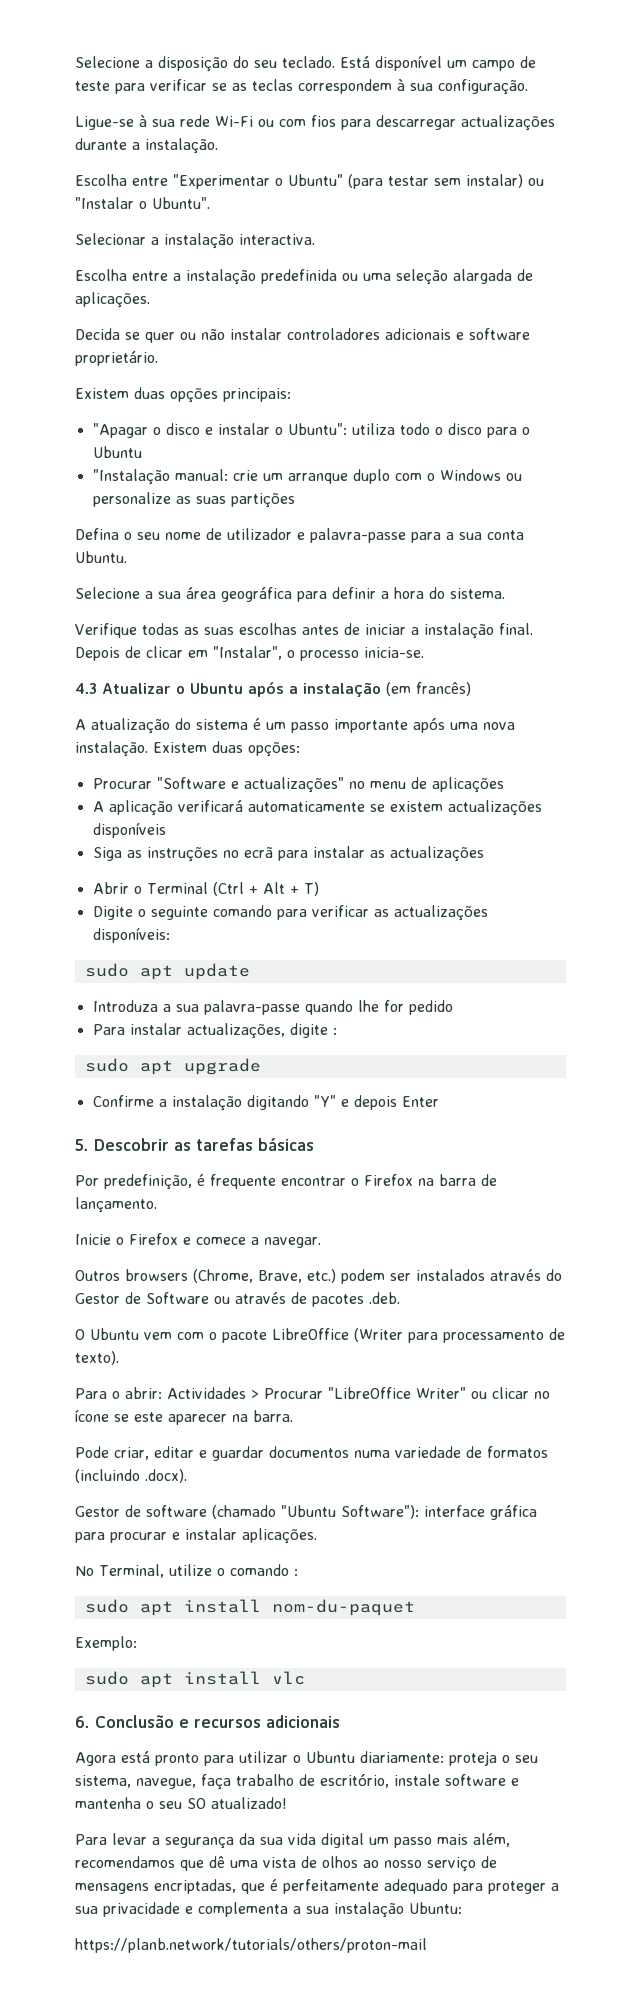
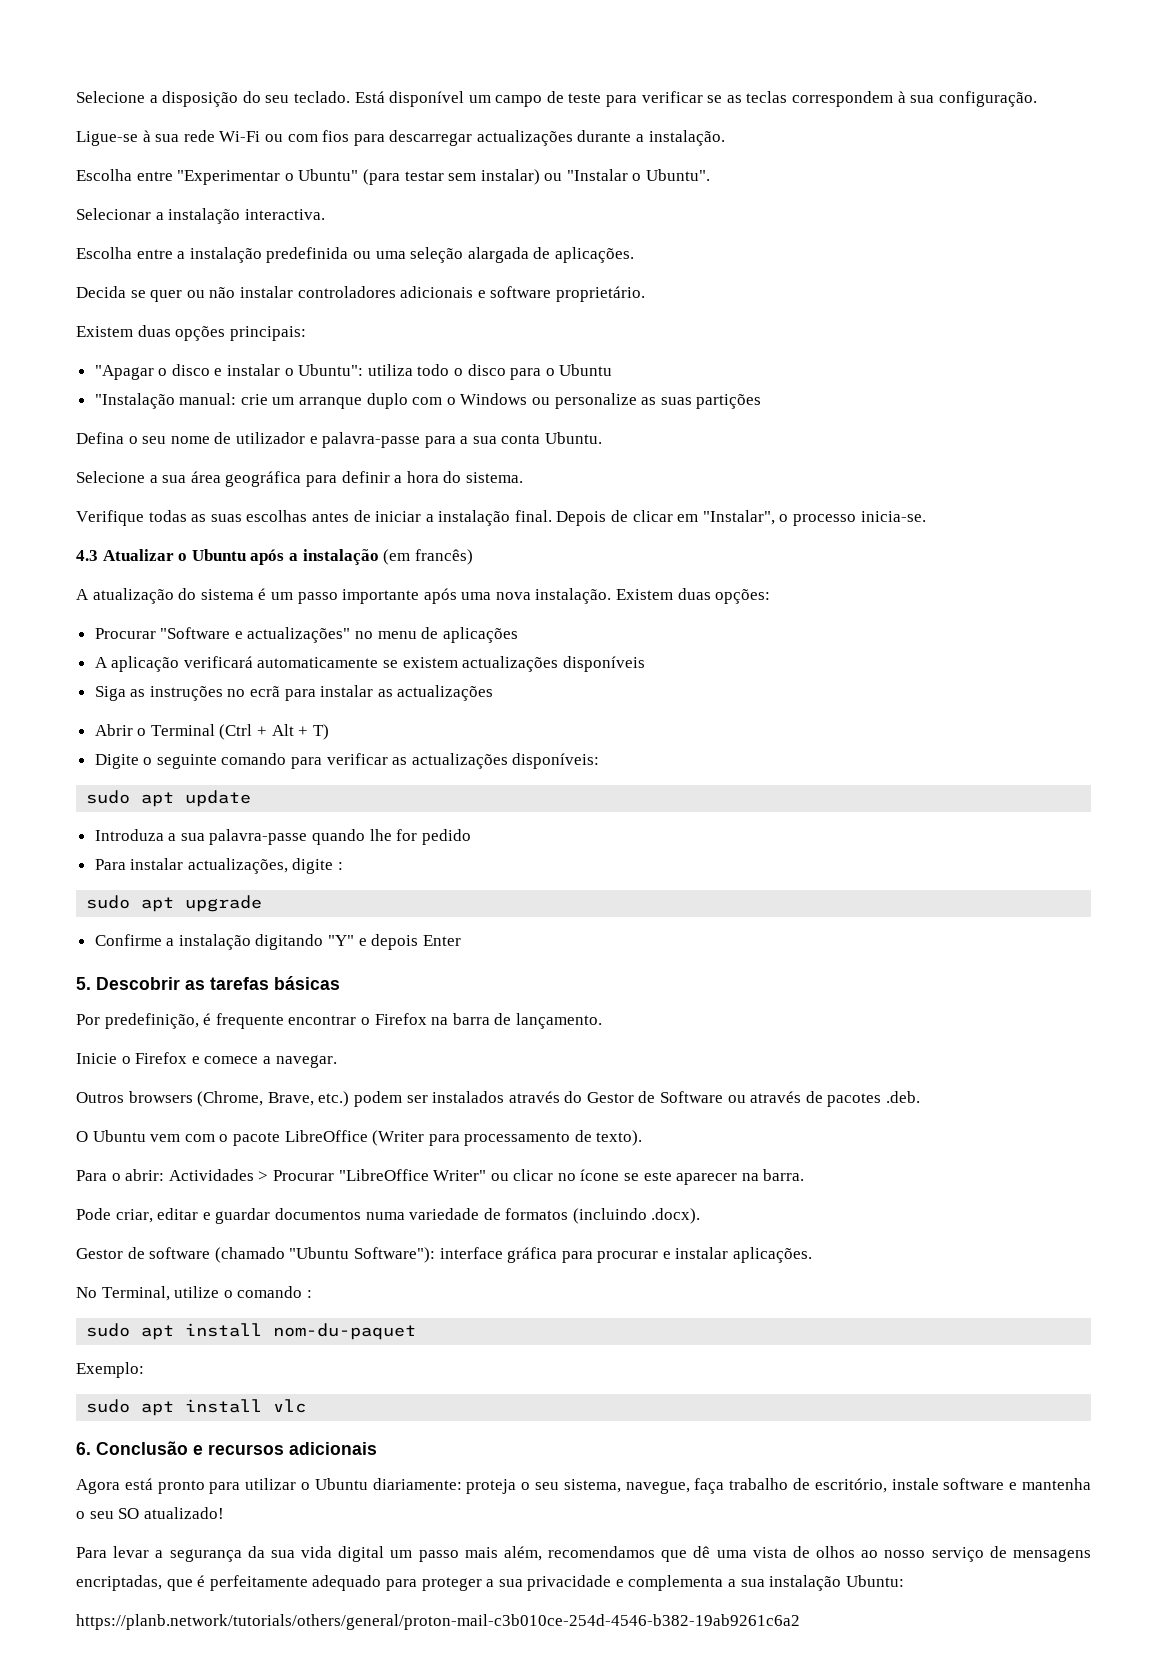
- https://planb.network/tutorials/others/proton-mail
+ https://planb.network/tutorials/others/general/proton-mail-c3b010ce-254d-4546-b382-19ab9261c6a2

